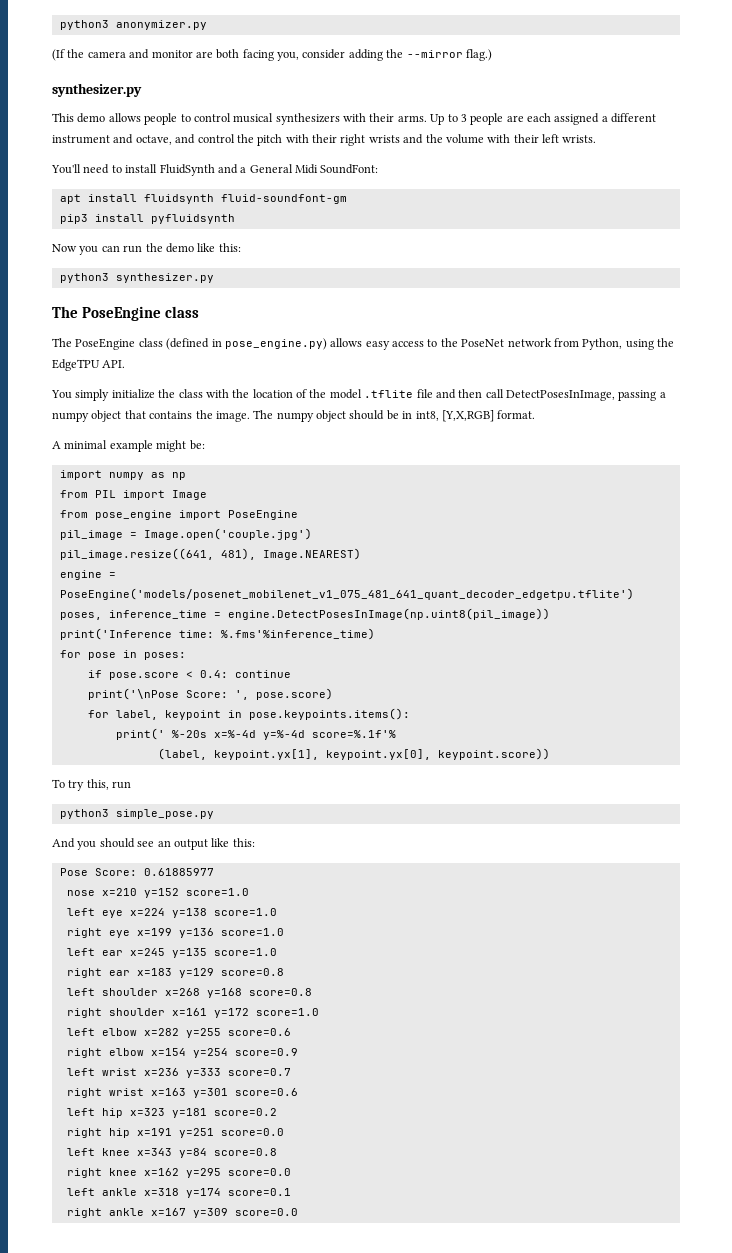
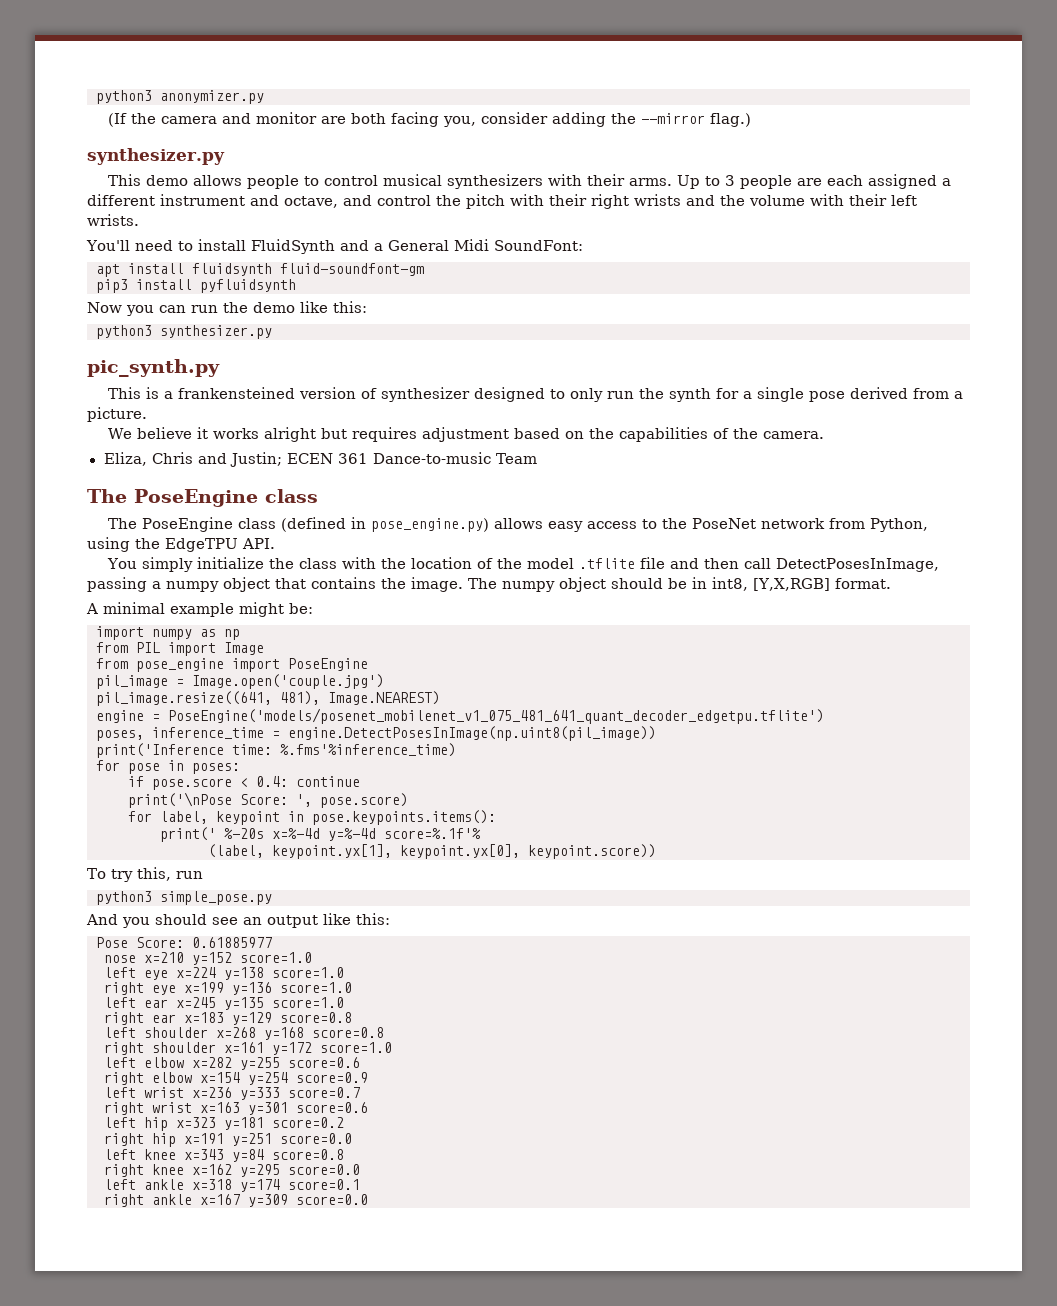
+ pic_synth.py
+ This is a frankensteined version of synthesizer designed to only run the synth for a single pose derived from a picture.
+ We believe it works alright but requires adjustment based on the capabilities of the camera.
+ Eliza, Chris and Justin; ECEN 361 Dance-to-music Team

